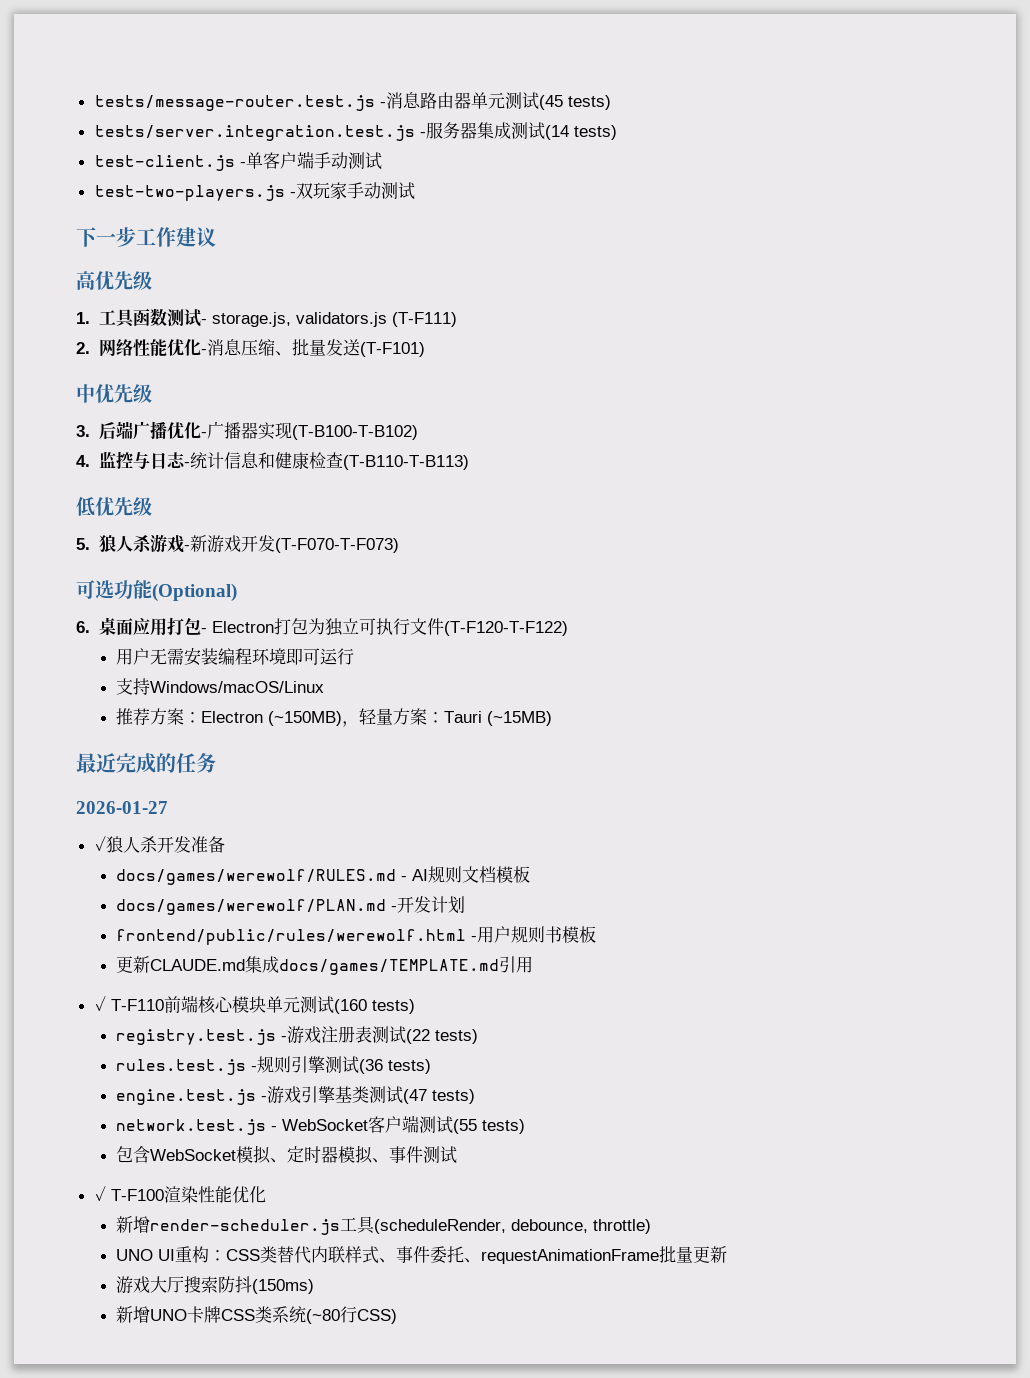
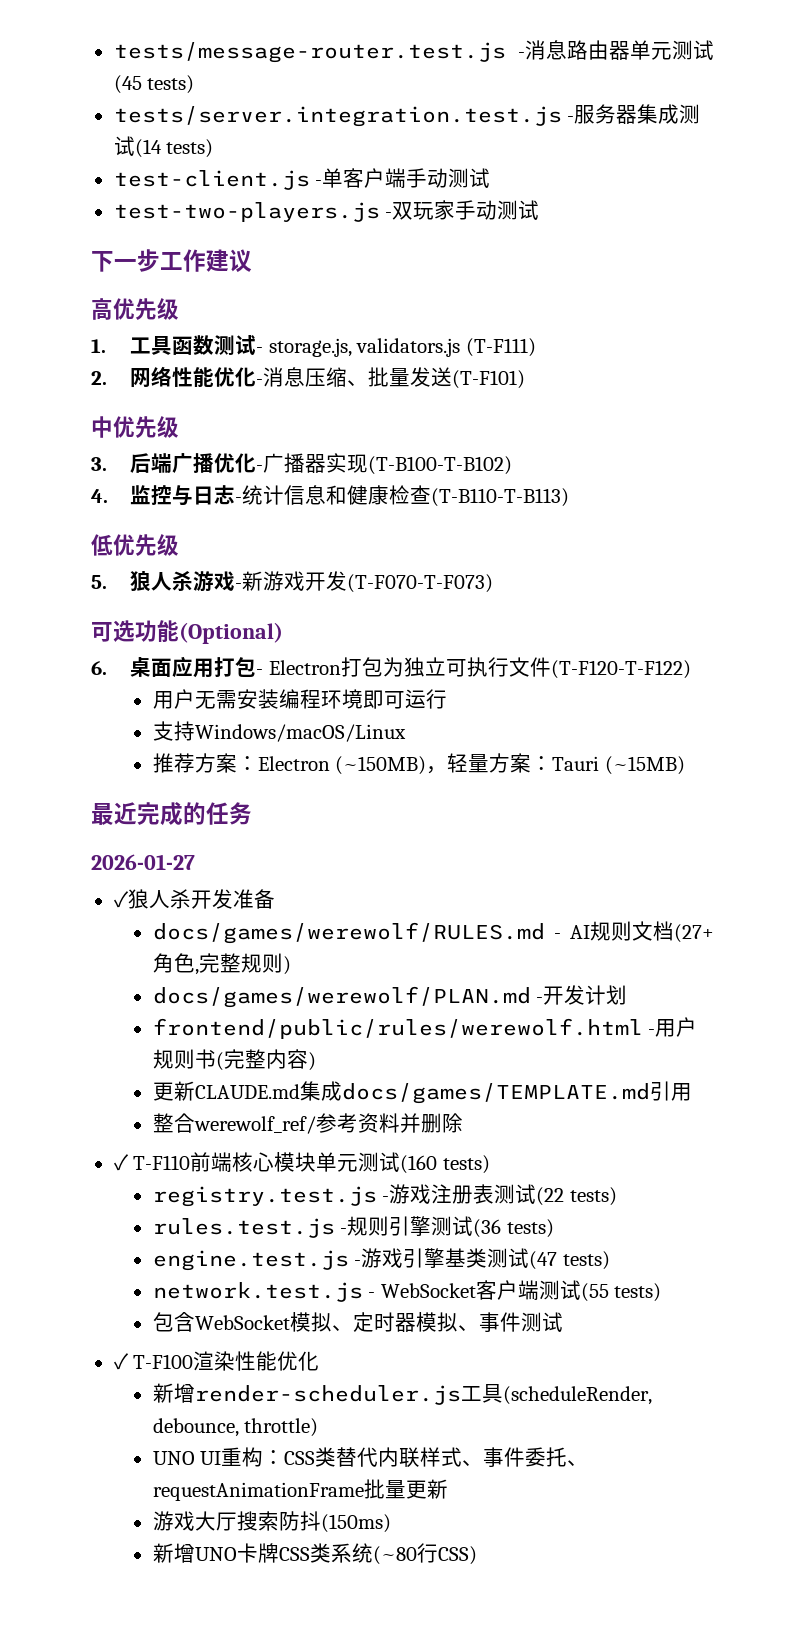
- docs/games/werewolf/RULES.md - AI规则文档模板
+ docs/games/werewolf/RULES.md - AI规则文档(27+角色,完整规则)
- frontend/public/rules/werewolf.html -用户规则书模板
+ frontend/public/rules/werewolf.html -用户规则书(完整内容)
+ 整合werewolf_ref/参考资料并删除

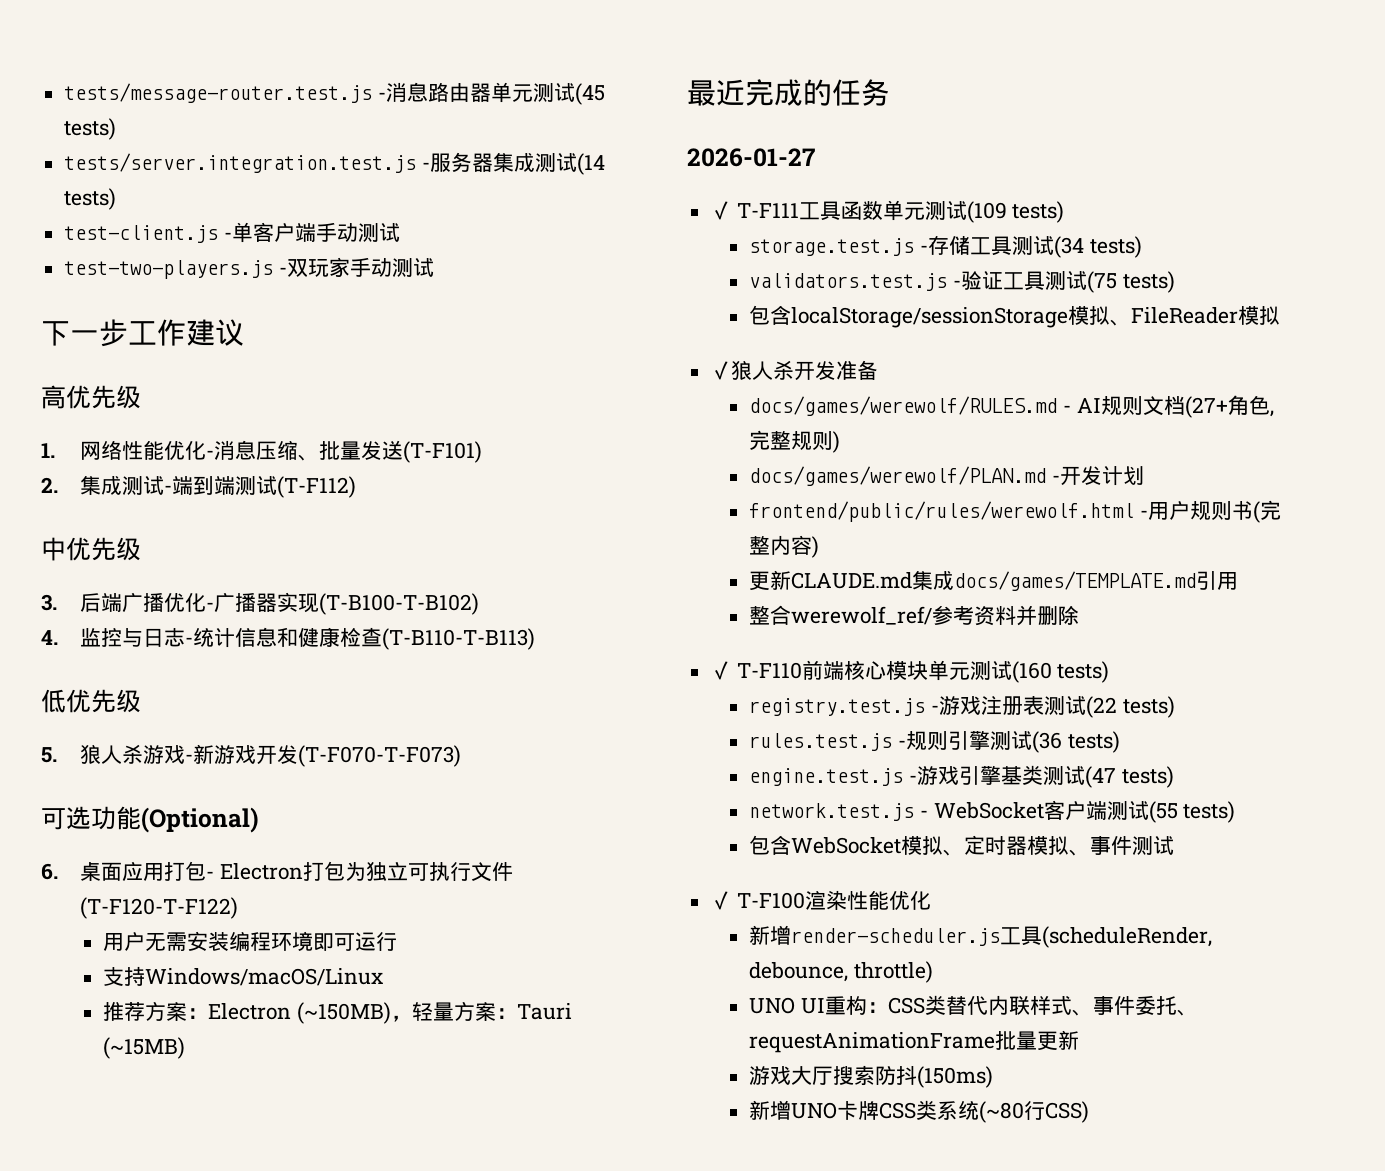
- 1.工具函数测试- storage.js, validators.js (T-F111)
- 2.网络性能优化-消息压缩、批量发送(T-F101)
+ 1.网络性能优化-消息压缩、批量发送(T-F101)
+ 2.集成测试-端到端测试(T-F112)
+ ✓ T-F111工具函数单元测试(109 tests)
+ storage.test.js -存储工具测试(34 tests)
+ validators.test.js -验证工具测试(75 tests)
+ 包含localStorage/sessionStorage模拟、FileReader模拟

